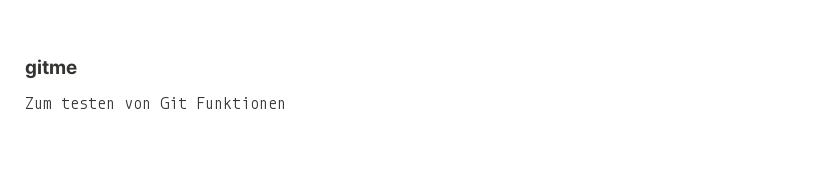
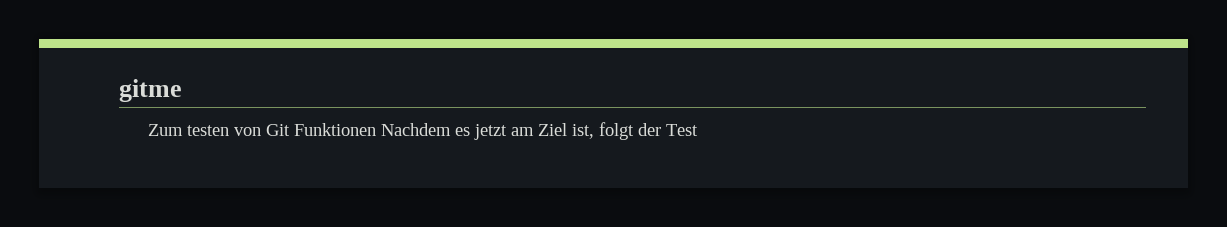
- Zum testen von Git Funktionen
+ Zum testen von Git Funktionen Nachdem es jetzt am Ziel ist, folgt der Test

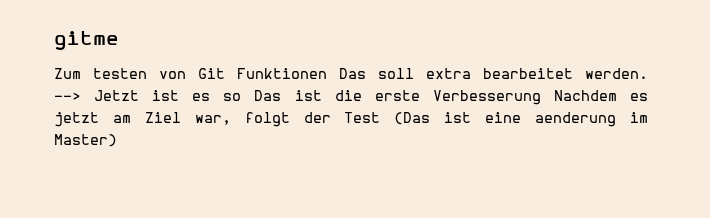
- Zum testen von Git Funktionen Nachdem es jetzt am Ziel ist, folgt der Test
+ Zum testen von Git Funktionen Das soll extra bearbeitet werden. --> Jetzt ist es so Das ist die erste Verbesserung Nachdem es jetzt am Ziel war, folgt der Test (Das ist eine aenderung im Master)

